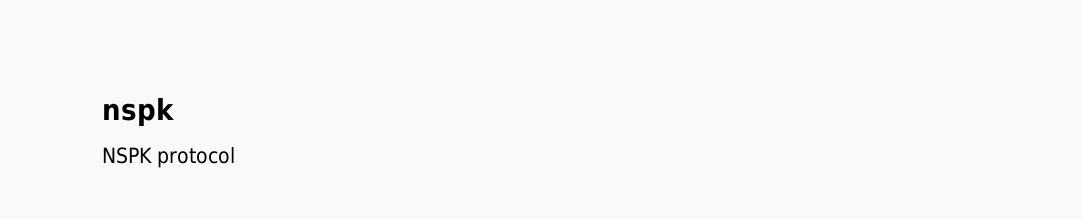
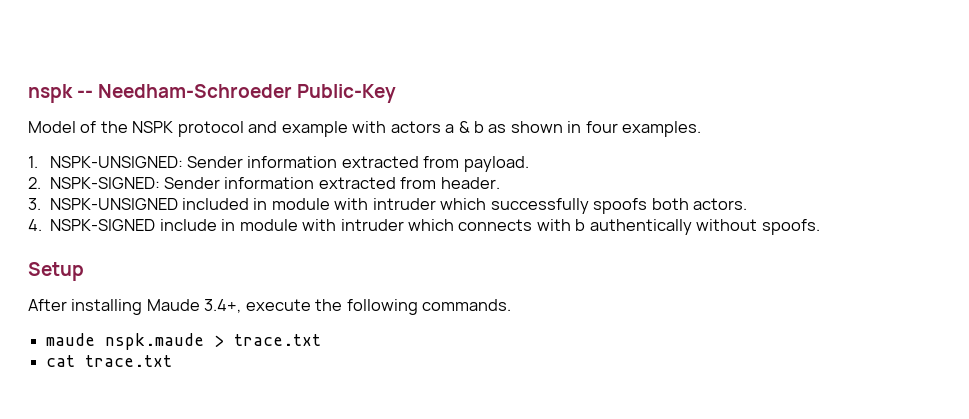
- nspk
- NSPK protocol
+ nspk -- Needham-Schroeder Public-Key
+ Model of the NSPK protocol and example with actors a & b as shown in four examples.
+ 1. NSPK-UNSIGNED: Sender information extracted from payload.
+ 2. NSPK-SIGNED: Sender information extracted from header.
+ 3. NSPK-UNSIGNED included in module with intruder which successfully spoofs both actors.
+ 4. NSPK-SIGNED include in module with intruder which connects with b authentically without spoofs.
+ Setup
+ After installing Maude 3.4+, execute the following commands.
+ maude nspk.maude > trace.txt
+ cat trace.txt

